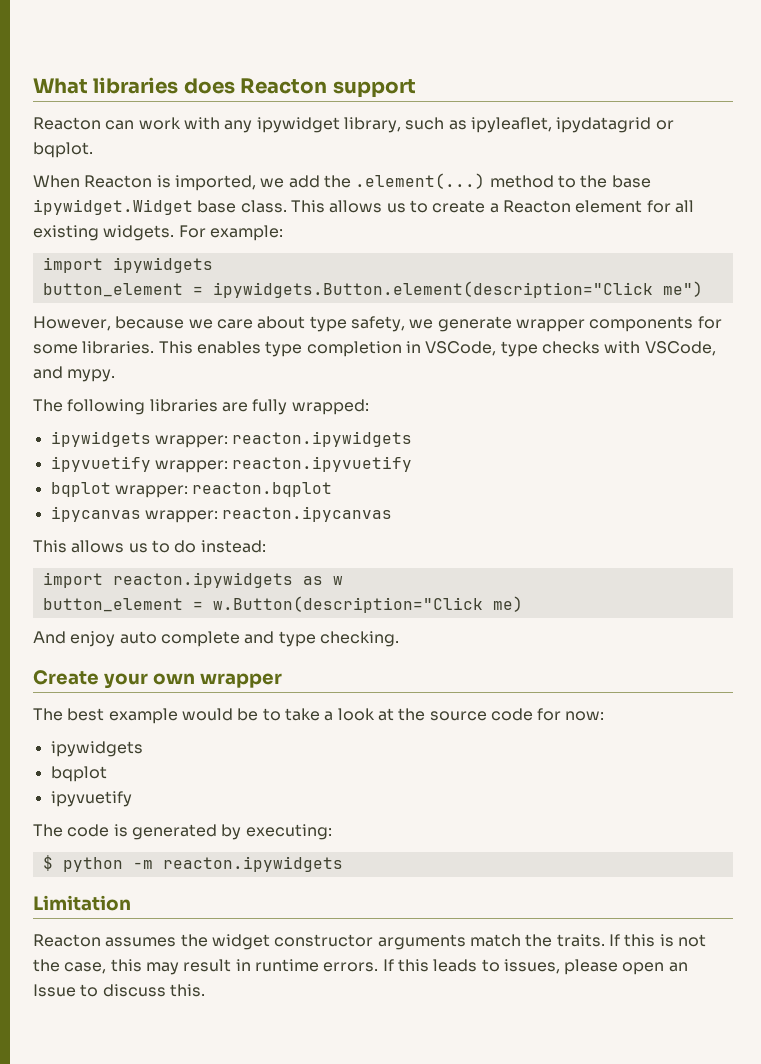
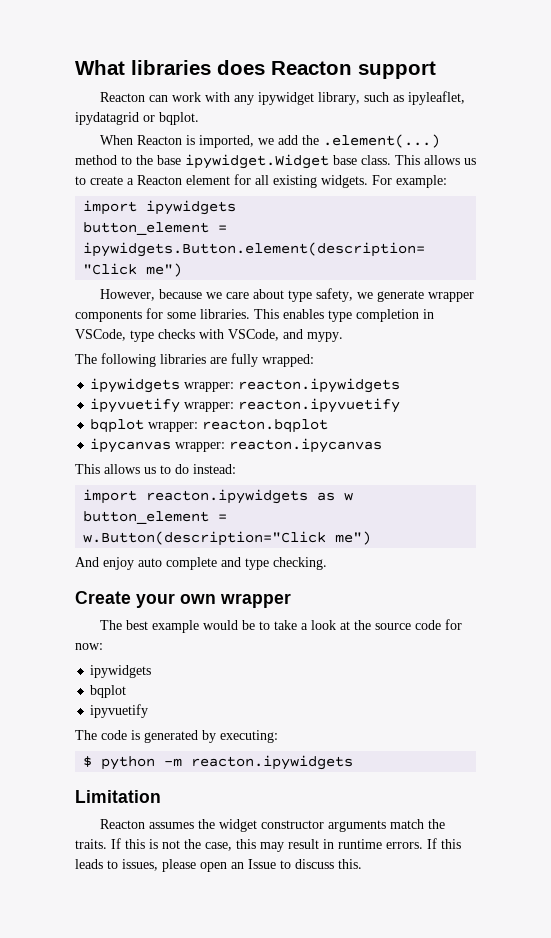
- button_element = w.Button(description="Click me)
+ button_element = w.Button(description="Click me")

